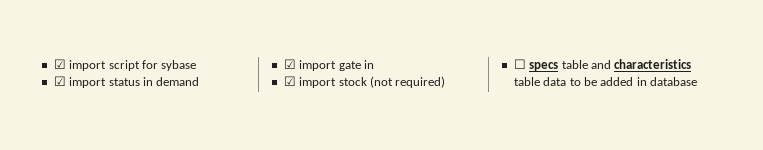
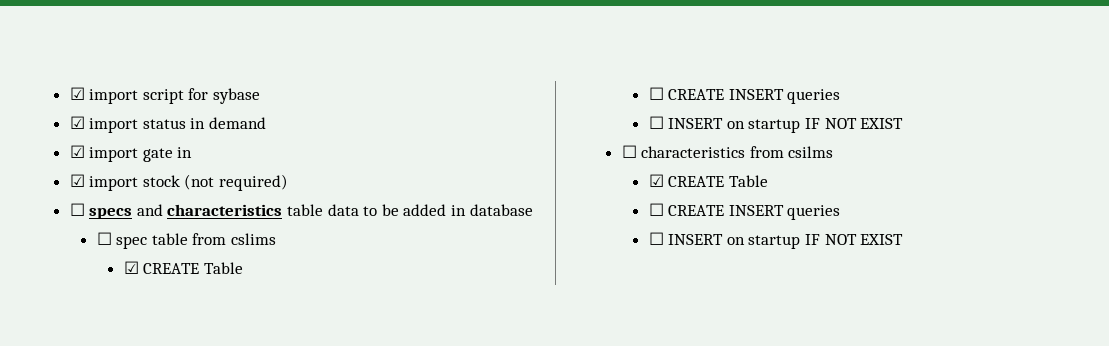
- ☐ specs table and characteristics table data to be added in database
+ ☐ specs and characteristics table data to be added in database
+ ☐ spec table from cslims
+ ☑ CREATE Table
+ ☐ CREATE INSERT queries
+ ☐ INSERT on startup IF NOT EXIST
+ ☐ characteristics from csilms
+ ☑ CREATE Table
+ ☐ CREATE INSERT queries
+ ☐ INSERT on startup IF NOT EXIST

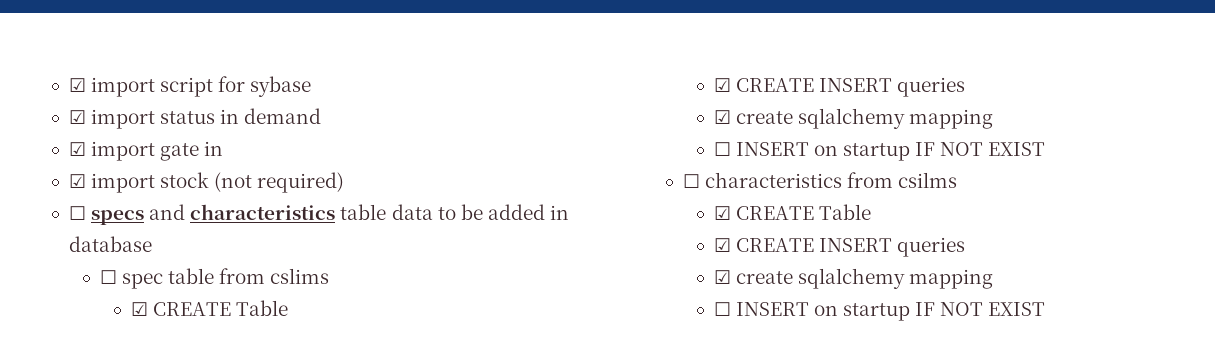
  ☐ spec table from cslims
  ☑ CREATE Table
- ☐ CREATE INSERT queries
+ ☑ CREATE INSERT queries
+ ☑ create sqlalchemy mapping
  ☐ characteristics from csilms
  ☑ CREATE Table
- ☐ CREATE INSERT queries
+ ☑ CREATE INSERT queries
+ ☑ create sqlalchemy mapping

